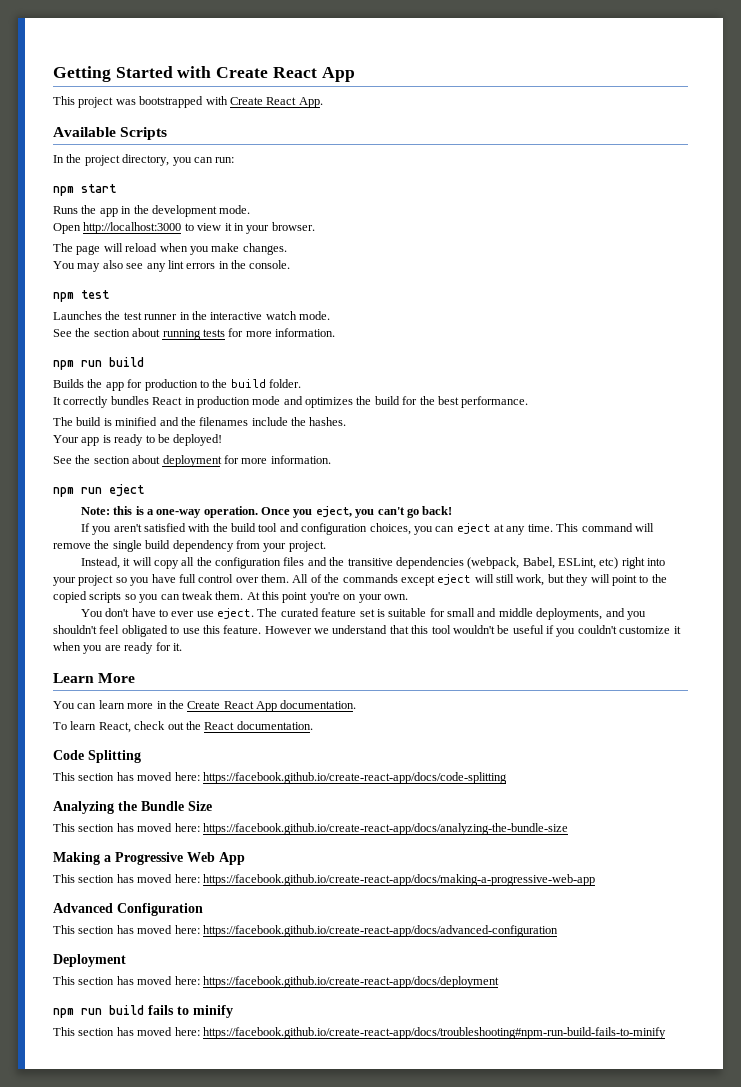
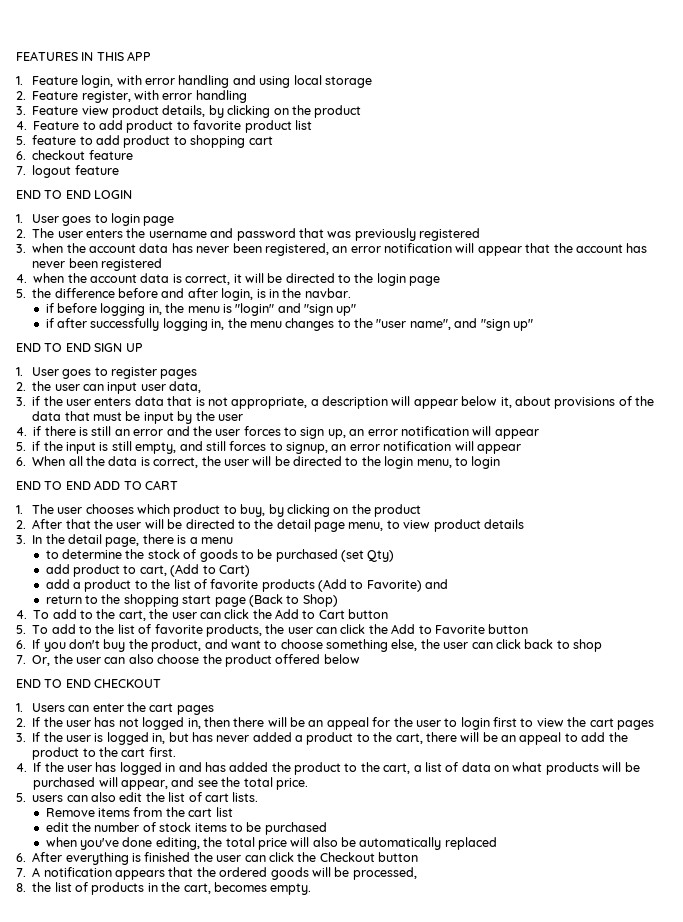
- Getting Started with Create React App
- This project was bootstrapped with Create React App.
- Available Scripts
- In the project directory, you can run:
- npm start
- Runs the app in the development mode.
- Open http://localhost:3000 to view it in your browser.
- The page will reload when you make changes.
- You may also see any lint errors in the console.
- npm test
- Launches the test runner in the interactive watch mode.
- See the section about running tests for more information.
- npm run build
- Builds the app for production to the build folder.
- It correctly bundles React in production mode and optimizes the build for the best performance.
- The build is minified and the filenames include the hashes.
- Your app is ready to be deployed!
- See the section about deployment for more information.
- npm run eject
- Note: this is a one-way operation. Once you eject, you can't go back!
- If you aren't satisfied with the build tool and configuration choices, you can eject at any time. This command will remove the single build dependency from your project.
- Instead, it will copy all the configuration files and the transitive dependencies (webpack, Babel, ESLint, etc) right into your project so you have full control over them. All of the commands except eject will still work, but they will point to the copied scripts so you can tweak them. At this point you're on your own.
- You don't have to ever use eject. The curated feature set is suitable for small and middle deployments, and you shouldn't feel obligated to use this feature. However we understand that this tool wouldn't be useful if you couldn't customize it when you are ready for it.
- Learn More
- You can learn more in the Create React App documentation.
- To learn React, check out the React documentation.
- Code Splitting
- This section has moved here: https://facebook.github.io/create-react-app/docs/code-splitting
- Analyzing the Bundle Size
- This section has moved here: https://facebook.github.io/create-react-app/docs/analyzing-the-bundle-size
- Making a Progressive Web App
- This section has moved here: https://facebook.github.io/create-react-app/docs/making-a-progressive-web-app
- Advanced Configuration
- This section has moved here: https://facebook.github.io/create-react-app/docs/advanced-configuration
- Deployment
- This section has moved here: https://facebook.github.io/create-react-app/docs/deployment
- npm run build fails to minify
- This section has moved here: https://facebook.github.io/create-react-app/docs/troubleshooting#npm-run-build-fails-to-minify
+ FEATURES IN THIS APP
+ 1. Feature login, with error handling and using local storage
+ 2. Feature register, with error handling
+ 3. Feature view product details, by clicking on the product
+ 4. Feature to add product to favorite product list
+ 5. feature to add product to shopping cart
+ 6. checkout feature
+ 7. logout feature
+ END TO END LOGIN
+ 1. User goes to login page
+ 2. The user enters the username and password that was previously registered
+ 3. when the account data has never been registered, an error notification will appear that the account has never been registered
+ 4. when the account data is correct, it will be directed to the login page
+ 5. the difference before and after login, is in the navbar.
+ if before logging in, the menu is "login" and "sign up"
+ if after successfully logging in, the menu changes to the "user name", and "sign up"
+ END TO END SIGN UP
+ 1. User goes to register pages
+ 2. the user can input user data,
+ 3. if the user enters data that is not appropriate, a description will appear below it, about provisions of the data that must be input by the user
+ 4. if there is still an error and the user forces to sign up, an error notification will appear
+ 5. if the input is still empty, and still forces to signup, an error notification will appear
+ 6. When all the data is correct, the user will be directed to the login menu, to login
+ END TO END ADD TO CART
+ 1. The user chooses which product to buy, by clicking on the product
+ 2. After that the user will be directed to the detail page menu, to view product details
+ 3. In the detail page, there is a menu
+ to determine the stock of goods to be purchased (set Qty)
+ add product to cart, (Add to Cart)
+ add a product to the list of favorite products (Add to Favorite) and
+ return to the shopping start page (Back to Shop)
+ 4. To add to the cart, the user can click the Add to Cart button
+ 5. To add to the list of favorite products, the user can click the Add to Favorite button
+ 6. If you don't buy the product, and want to choose something else, the user can click back to shop
+ 7. Or, the user can also choose the product offered below
+ END TO END CHECKOUT
+ 1. Users can enter the cart pages
+ 2. If the user has not logged in, then there will be an appeal for the user to login first to view the cart pages
+ 3. If the user is logged in, but has never added a product to the cart, there will be an appeal to add the product to the cart first.
+ 4. If the user has logged in and has added the product to the cart, a list of data on what products will be purchased will appear, and see the total price.
+ 5. users can also edit the list of cart lists.
+ Remove items from the cart list
+ edit the number of stock items to be purchased
+ when you've done editing, the total price will also be automatically replaced
+ 6. After everything is finished the user can click the Checkout button
+ 7. A notification appears that the ordered goods will be processed,
+ 8. the list of products in the cart, becomes empty.

